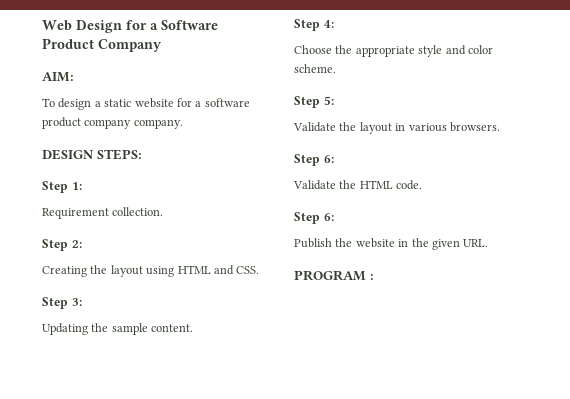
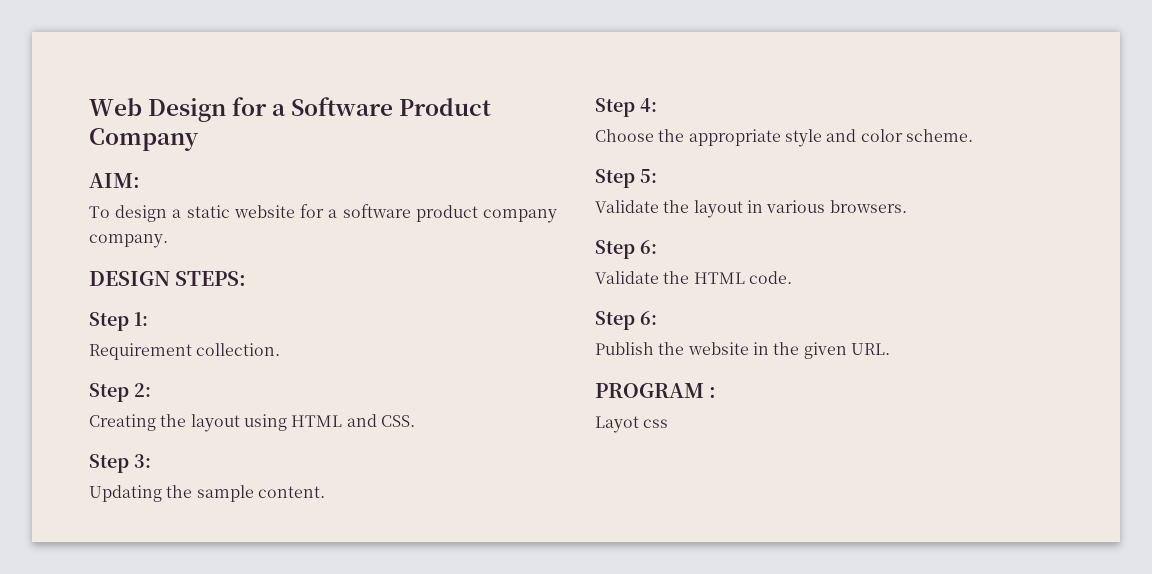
+ Layot css

